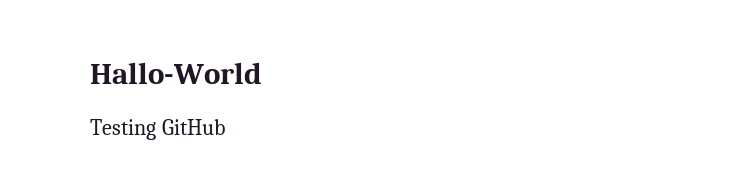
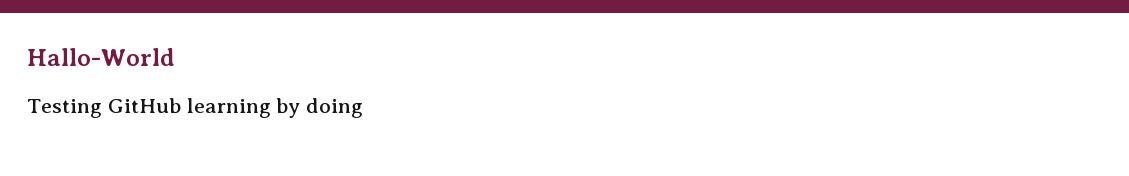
- Testing GitHub
+ Testing GitHub learning by doing

